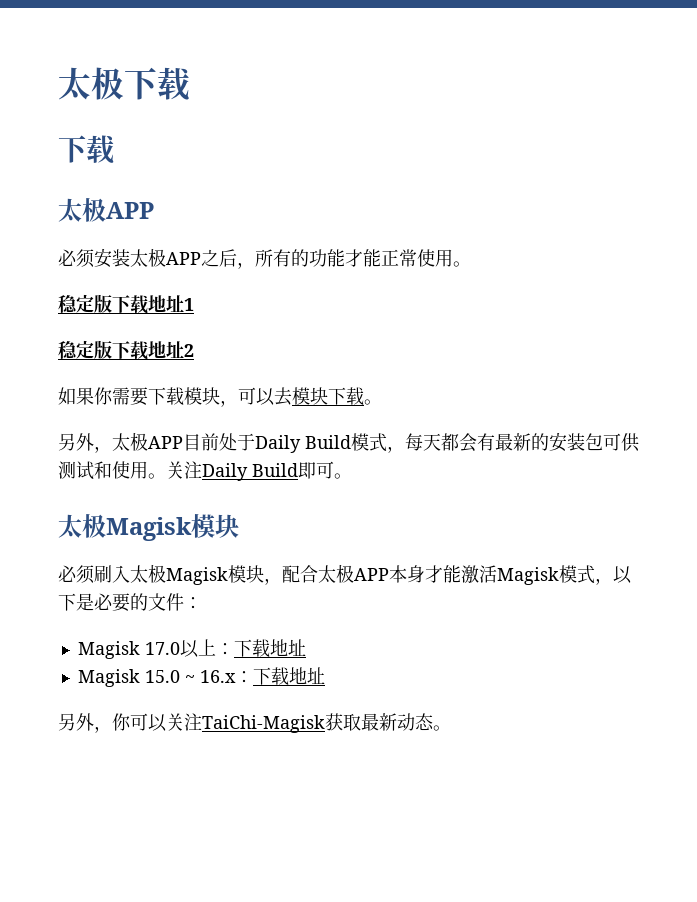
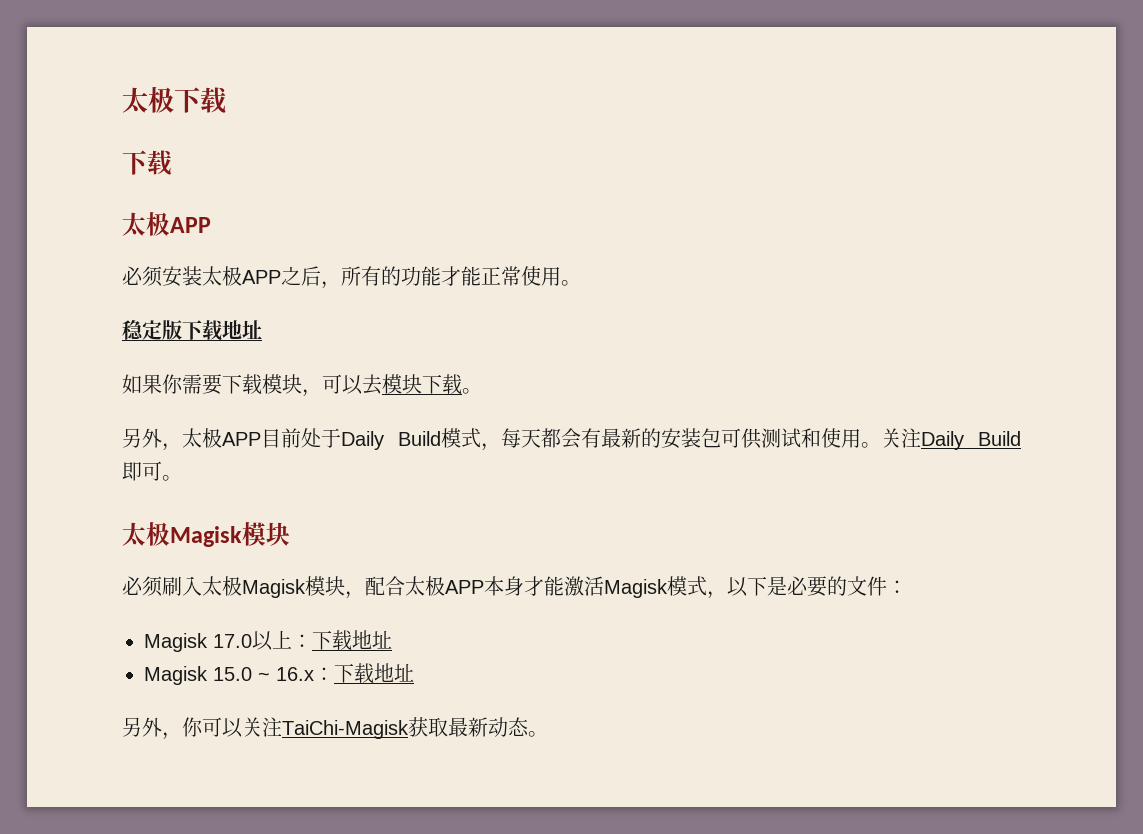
- 稳定版下载地址1
- 稳定版下载地址2
+ 稳定版下载地址

